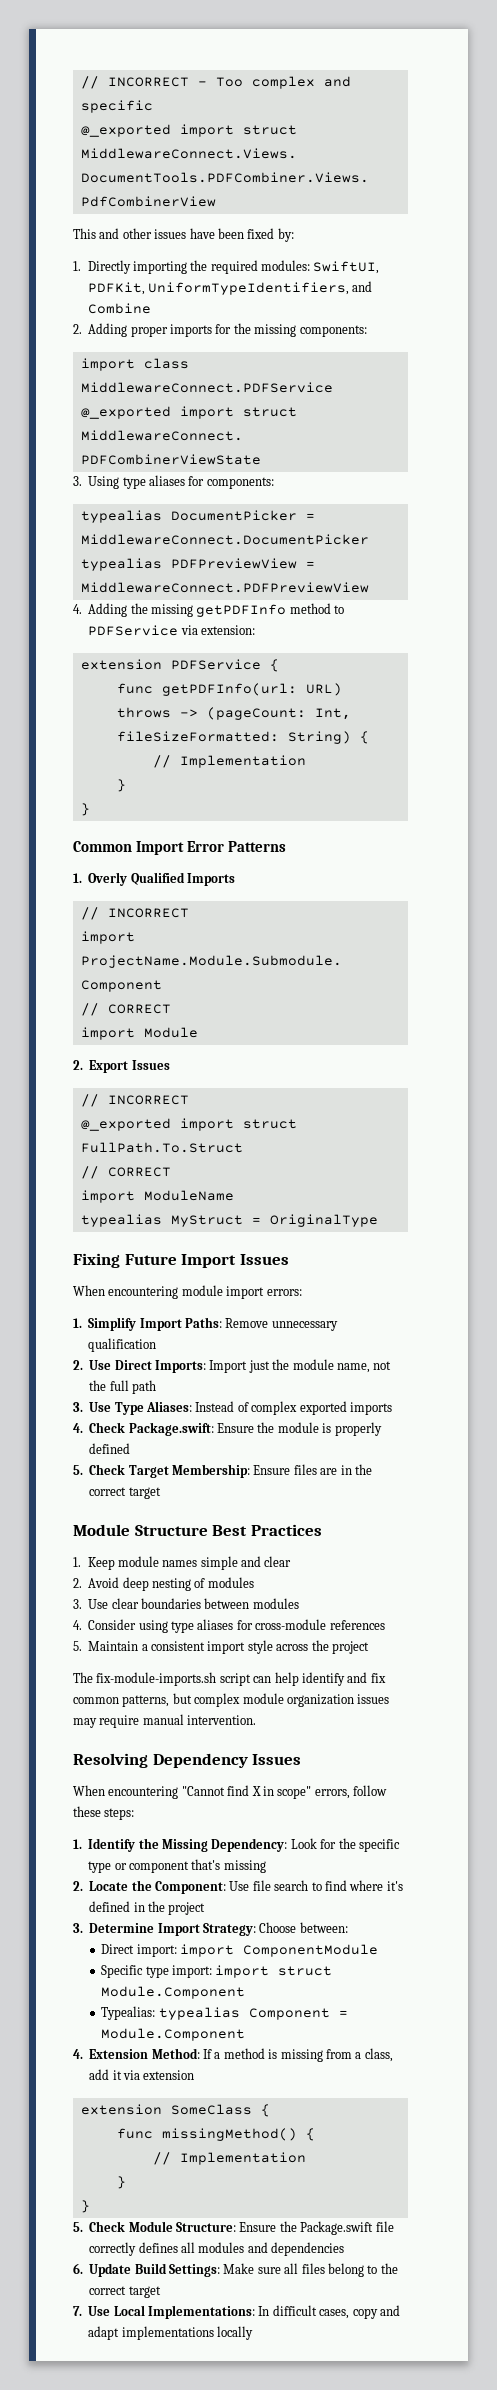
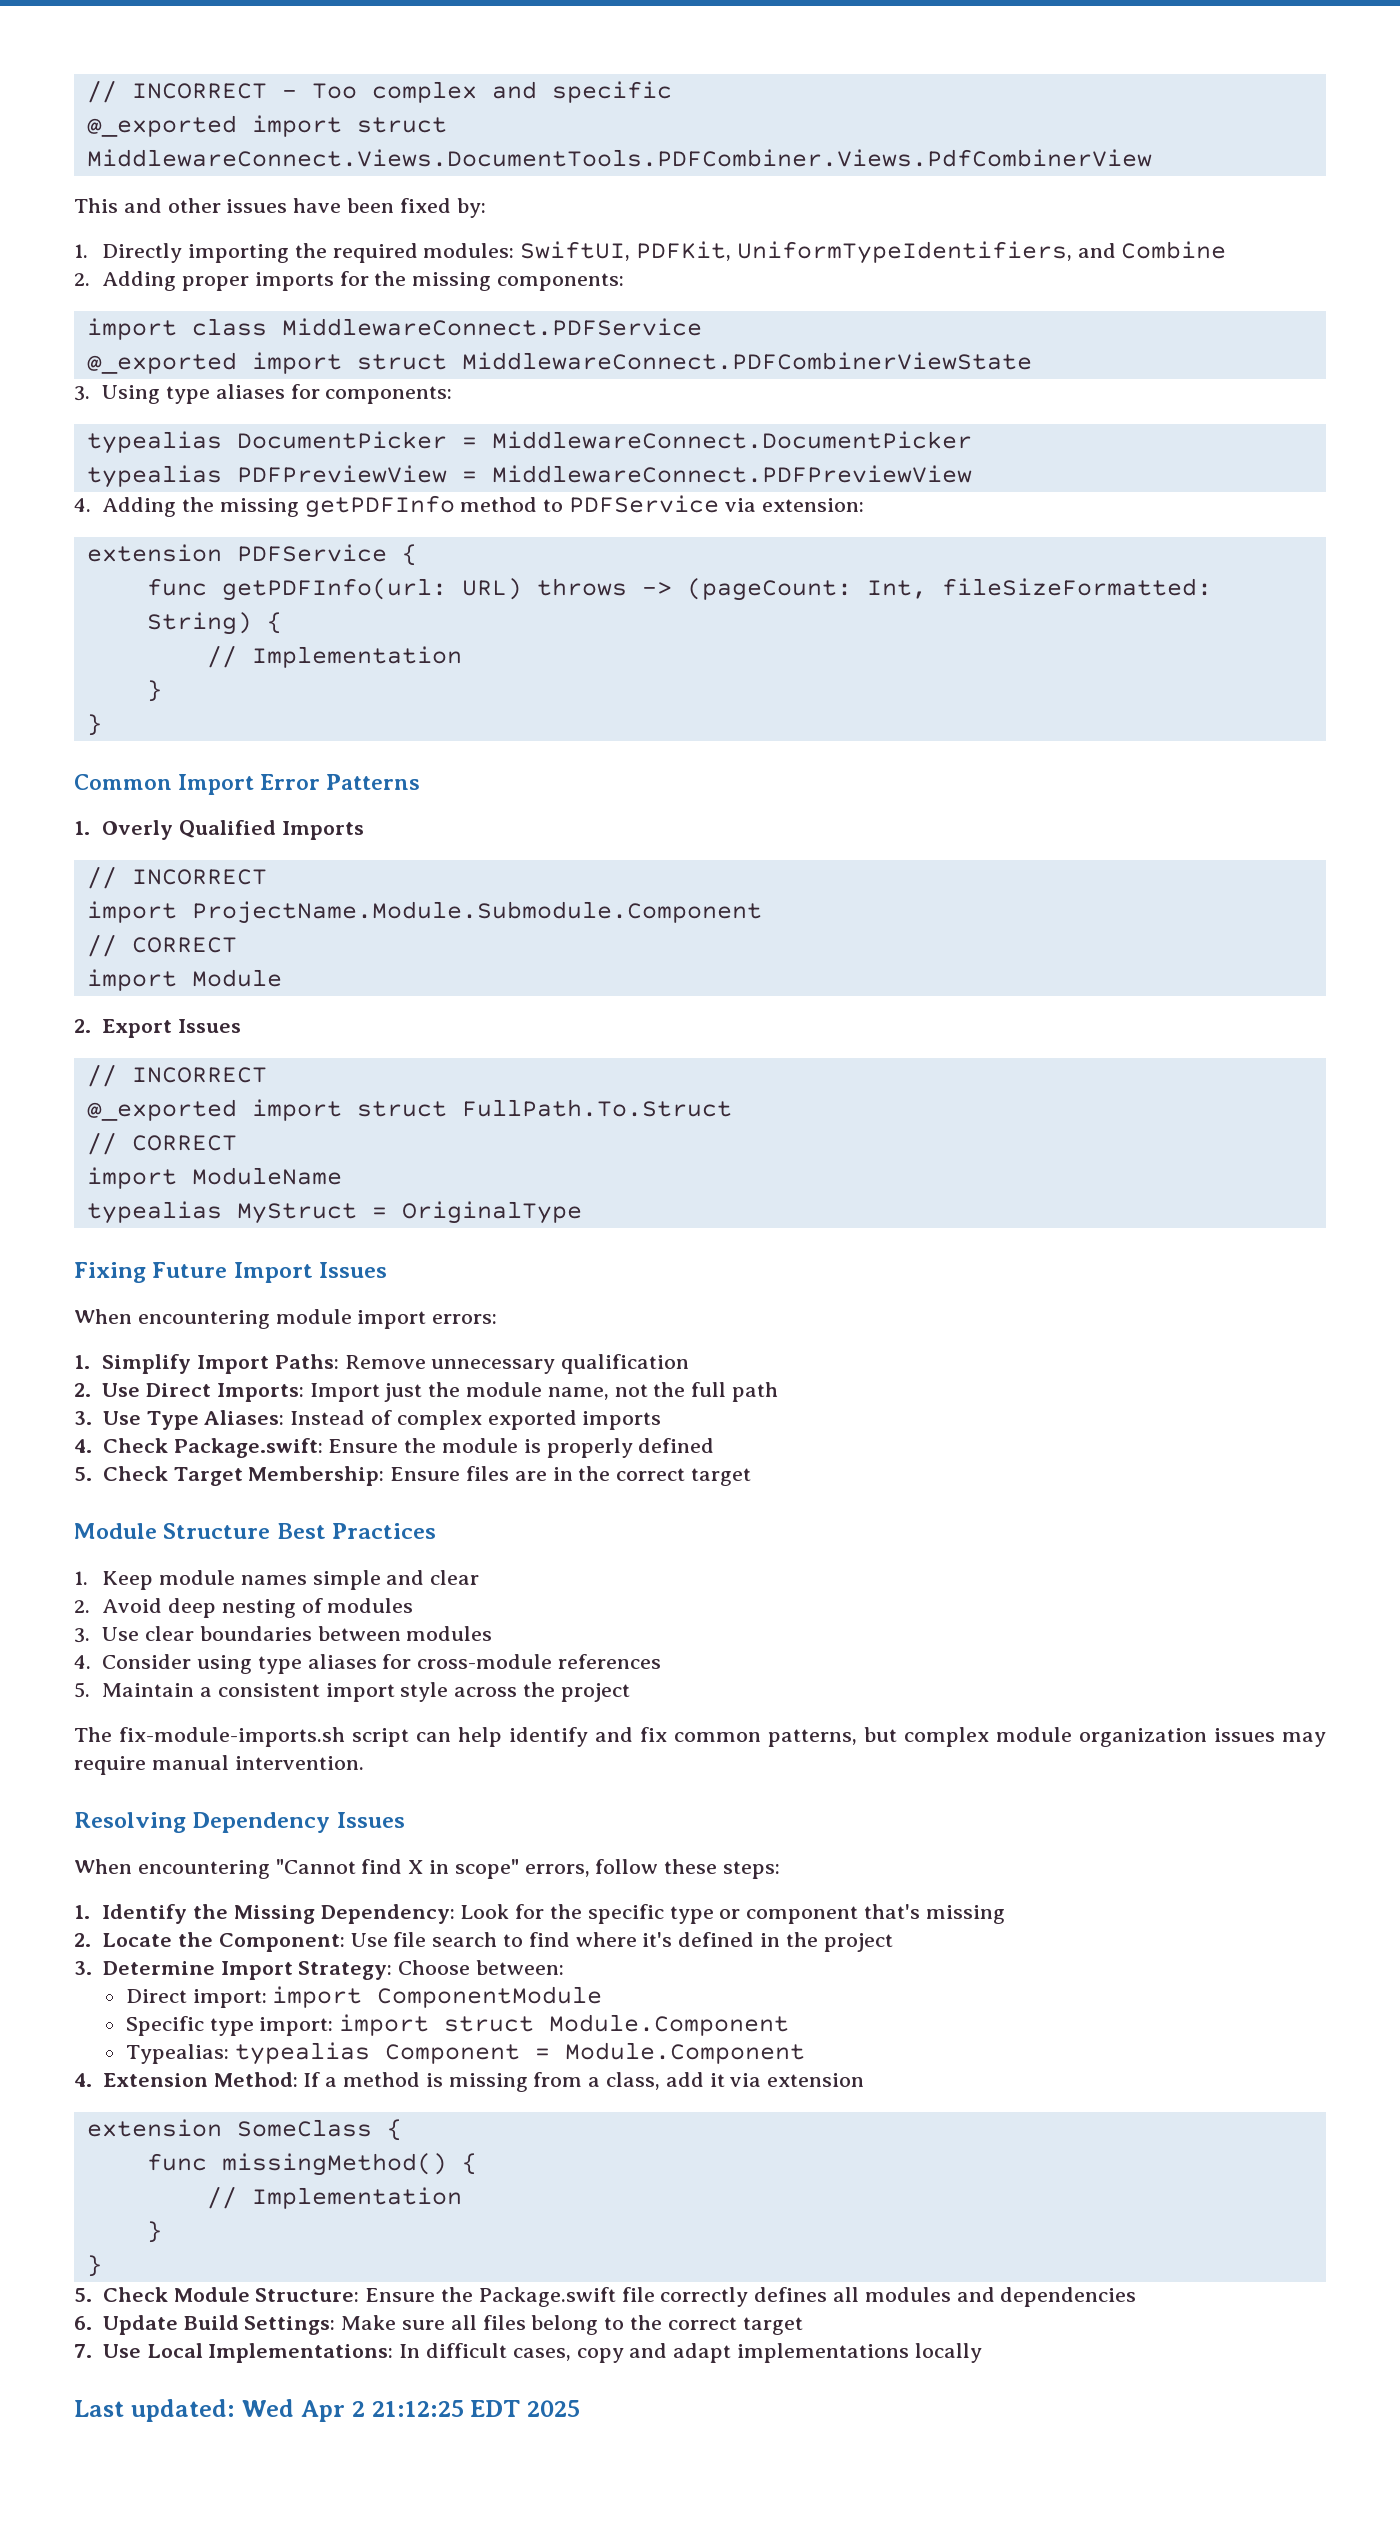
+ Last updated: Wed Apr 2 21:12:25 EDT 2025

